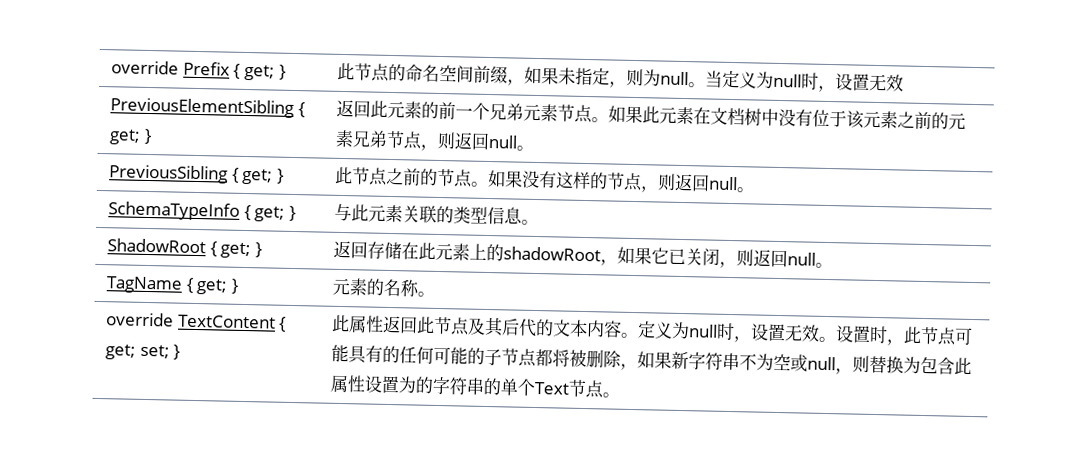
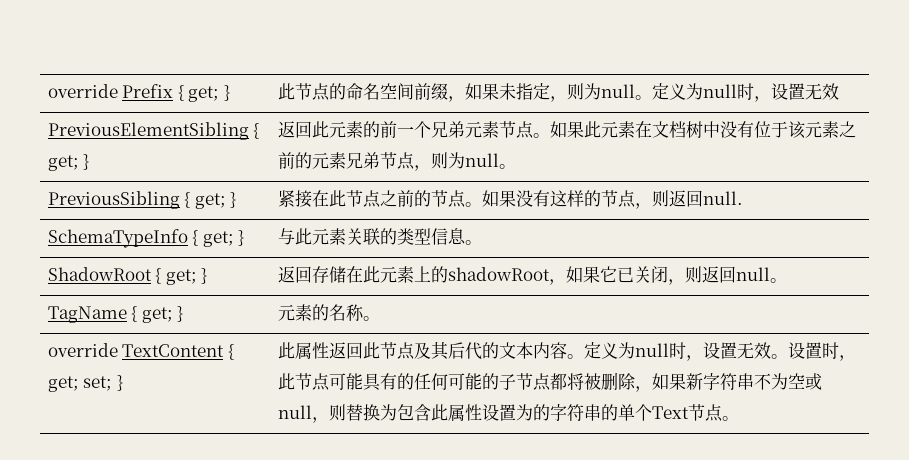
- override Prefix { get; } | 此节点的命名空间前缀，如果未指定，则为null。当定义为null时，设置无效
+ override Prefix { get; } | 此节点的命名空间前缀，如果未指定，则为null。定义为null时，设置无效
- PreviousElementSibling { get; } | 返回此元素的前一个兄弟元素节点。如果此元素在文档树中没有位于该元素之前的元素兄弟节点，则返回null。
+ PreviousElementSibling { get; } | 返回此元素的前一个兄弟元素节点。如果此元素在文档树中没有位于该元素之前的元素兄弟节点，则为null。
- PreviousSibling { get; } | 此节点之前的节点。如果没有这样的节点，则返回null。
+ PreviousSibling { get; } | 紧接在此节点之前的节点。如果没有这样的节点，则返回null.

